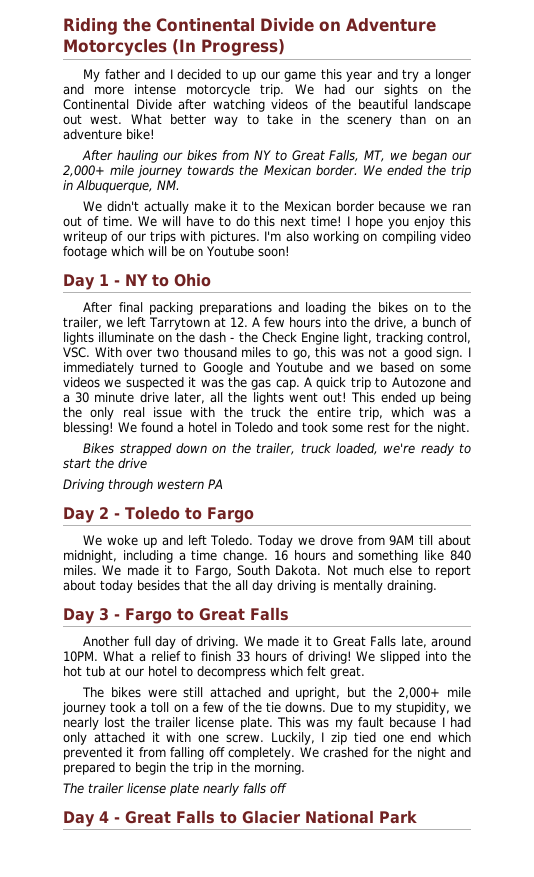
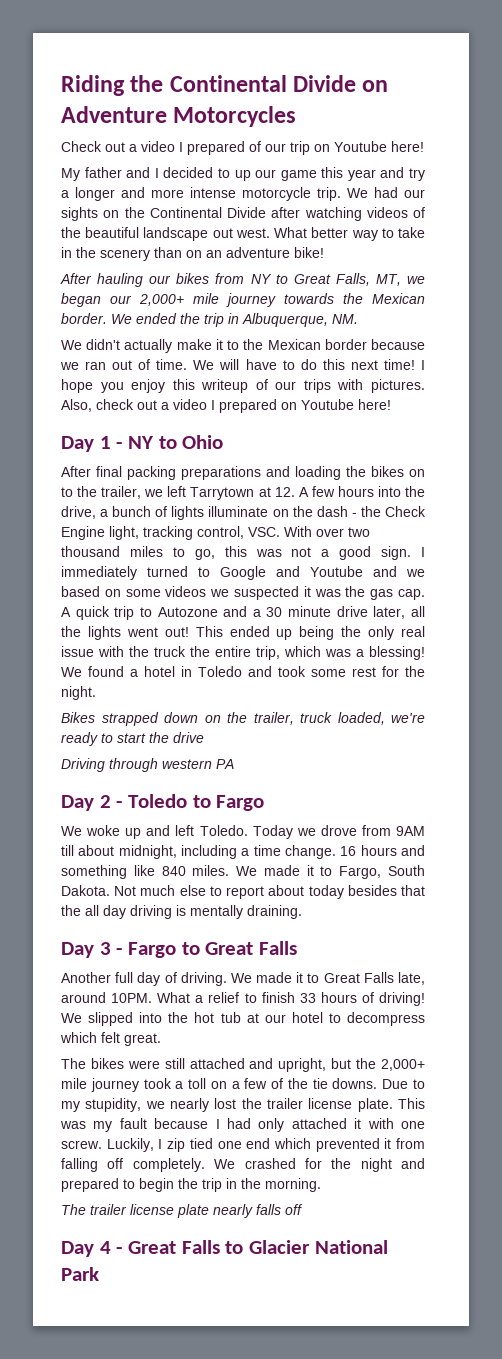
- Riding the Continental Divide on Adventure Motorcycles (In Progress)
+ Riding the Continental Divide on Adventure Motorcycles
+ Check out a video I prepared of our trip on Youtube here!
- I'm also working on compiling video footage which will be on Youtube soon!
+ Also, check out a video I prepared on Youtube here!

